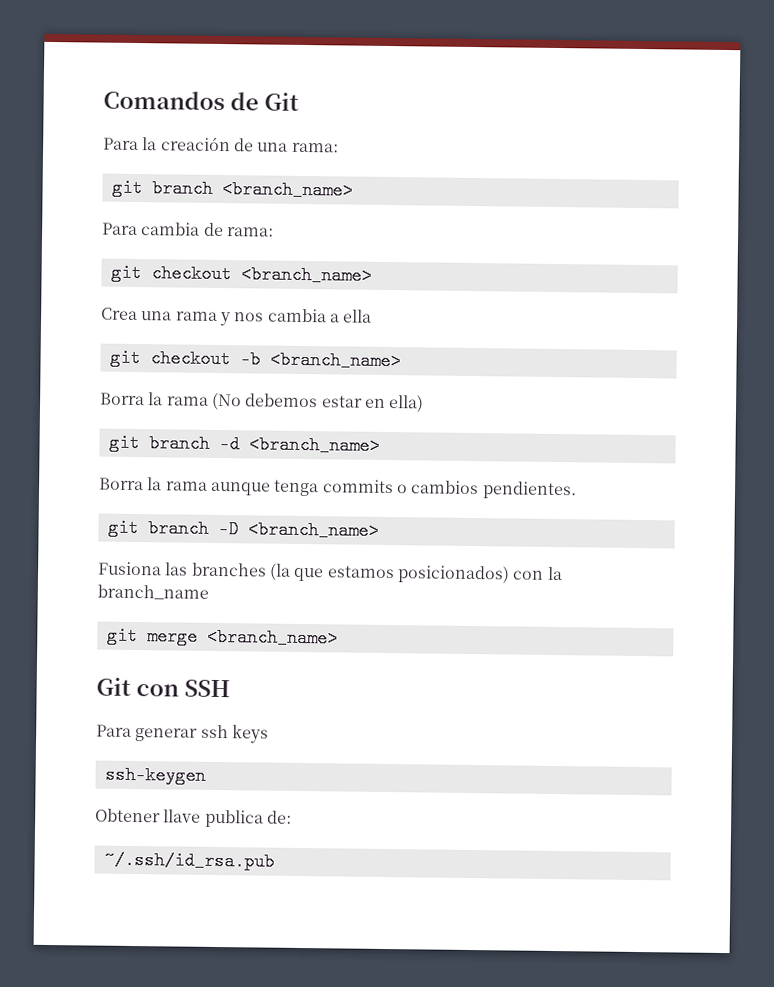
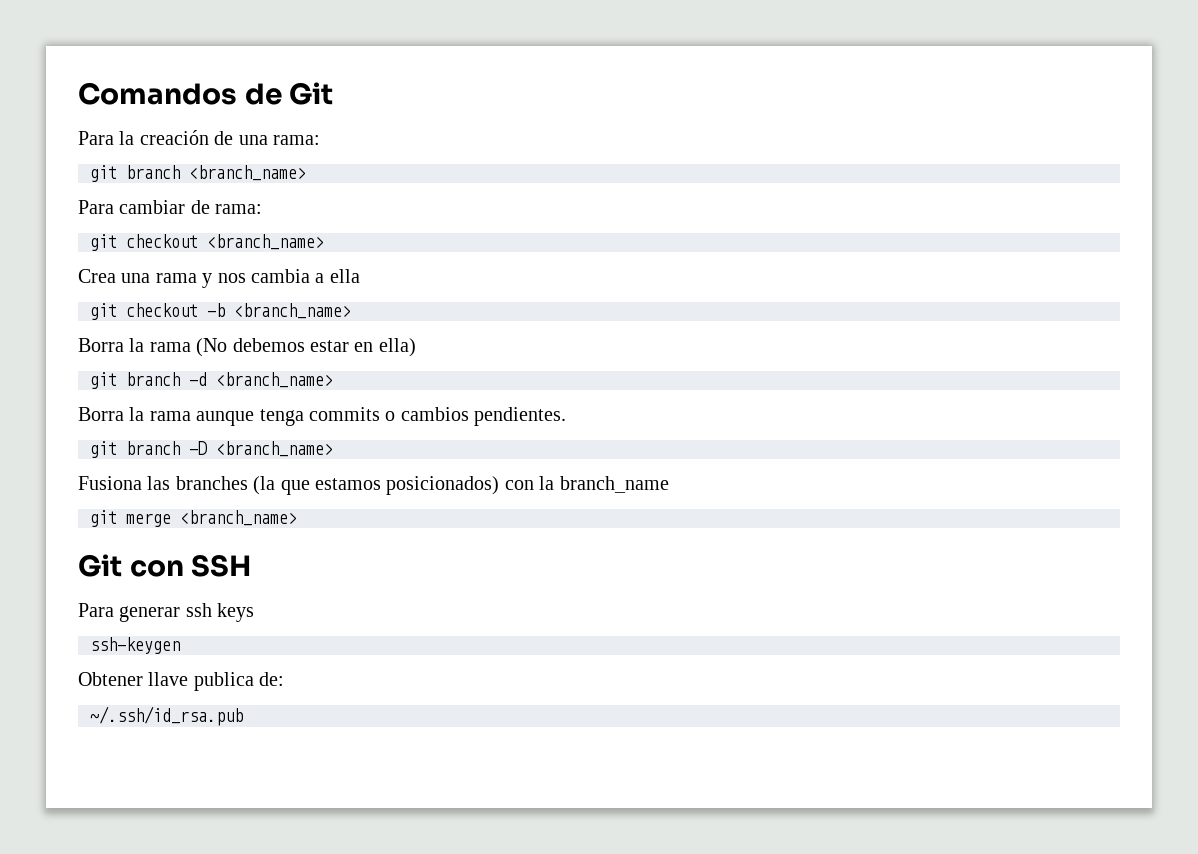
- Para cambia de rama:
+ Para cambiar de rama:

